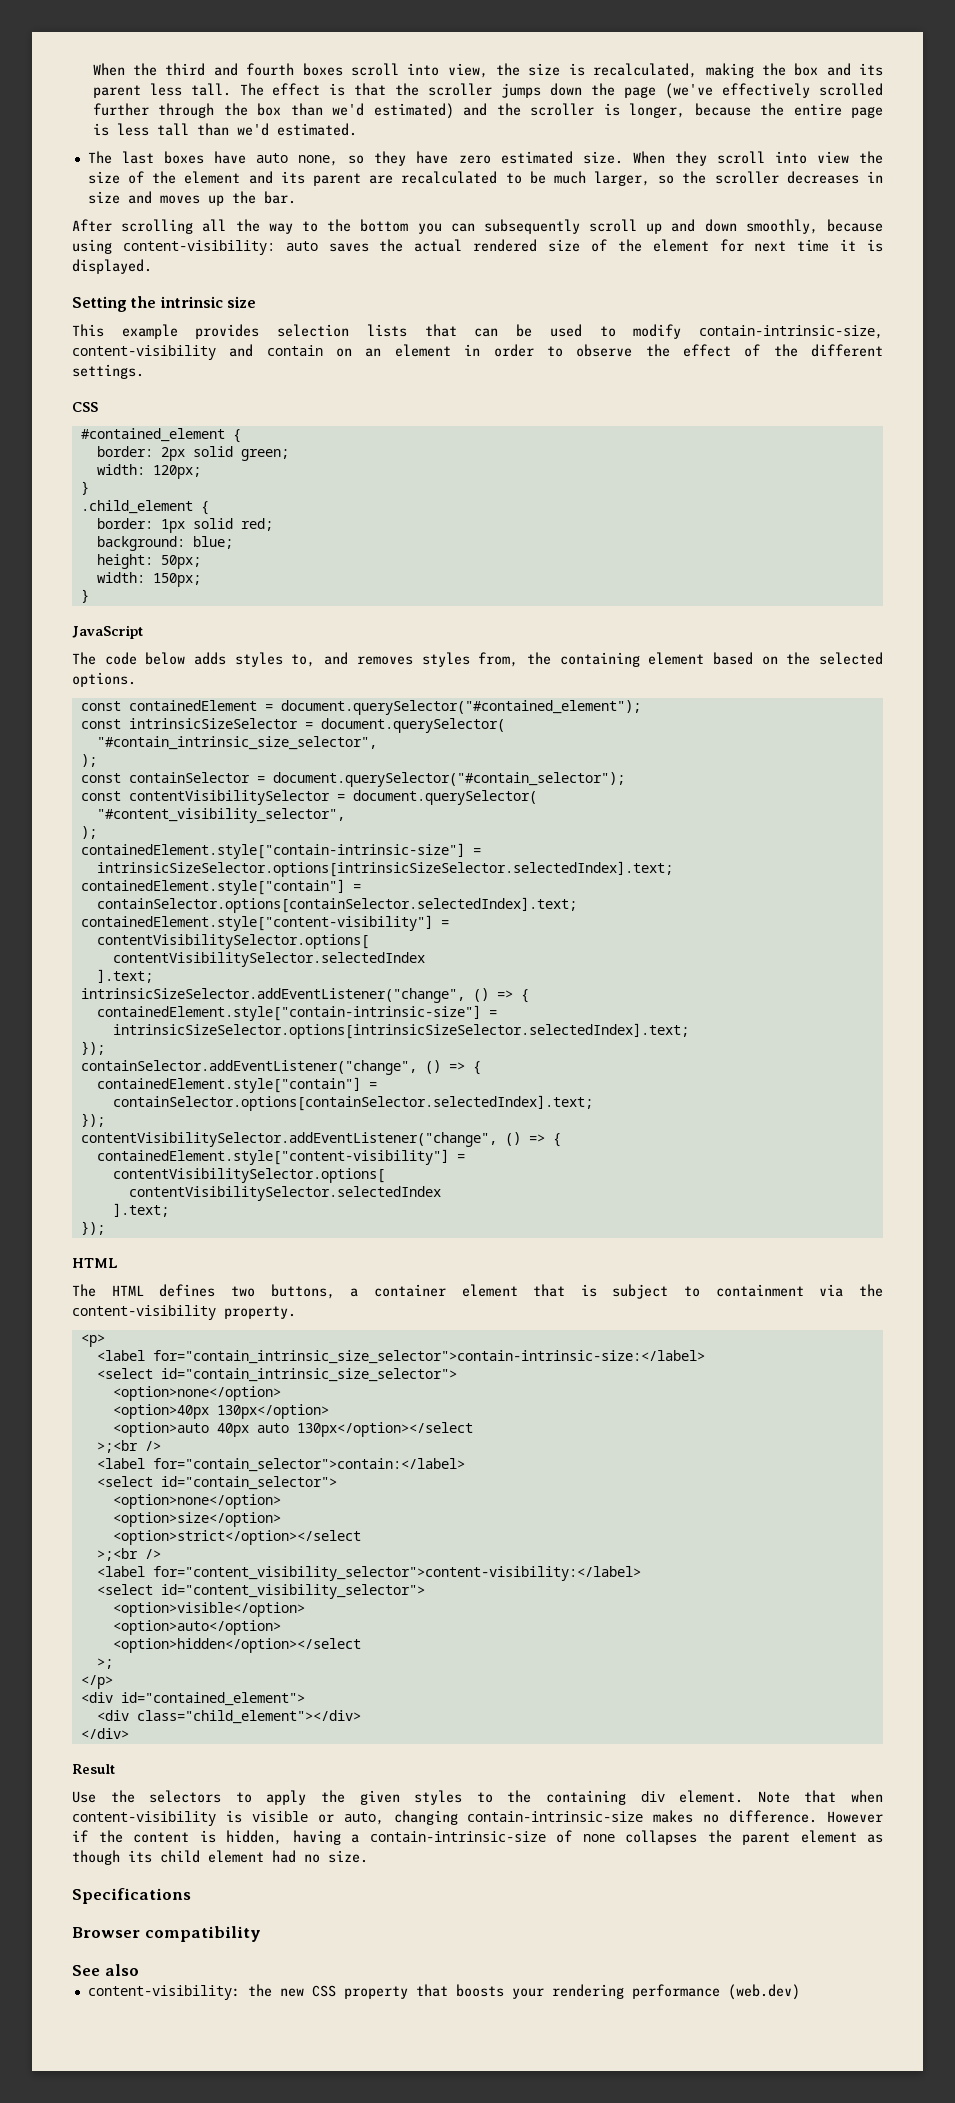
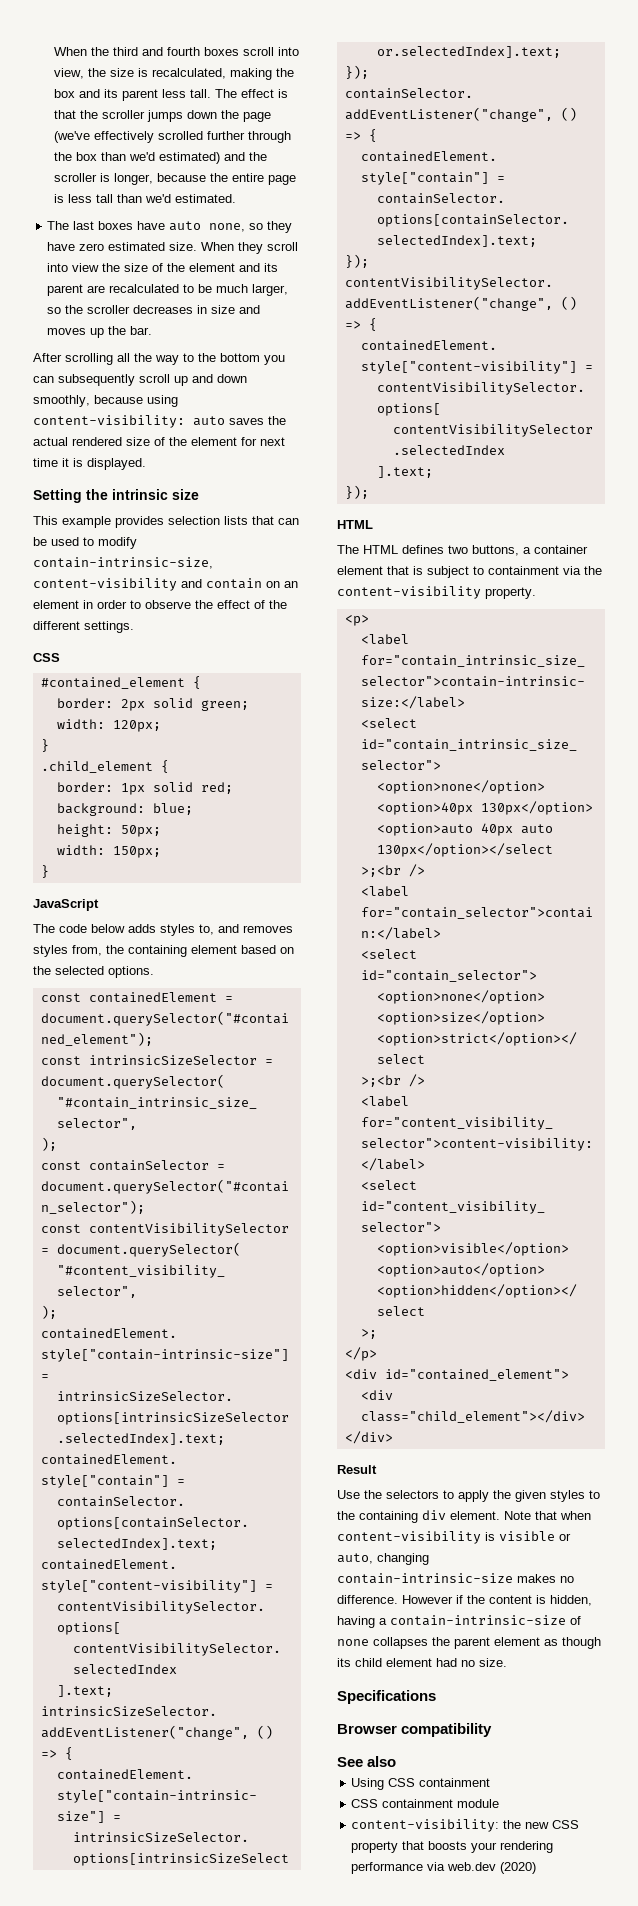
+ Using CSS containment
+ CSS containment module
- content-visibility: the new CSS property that boosts your rendering performance (web.dev)
+ content-visibility: the new CSS property that boosts your rendering performance via web.dev (2020)

